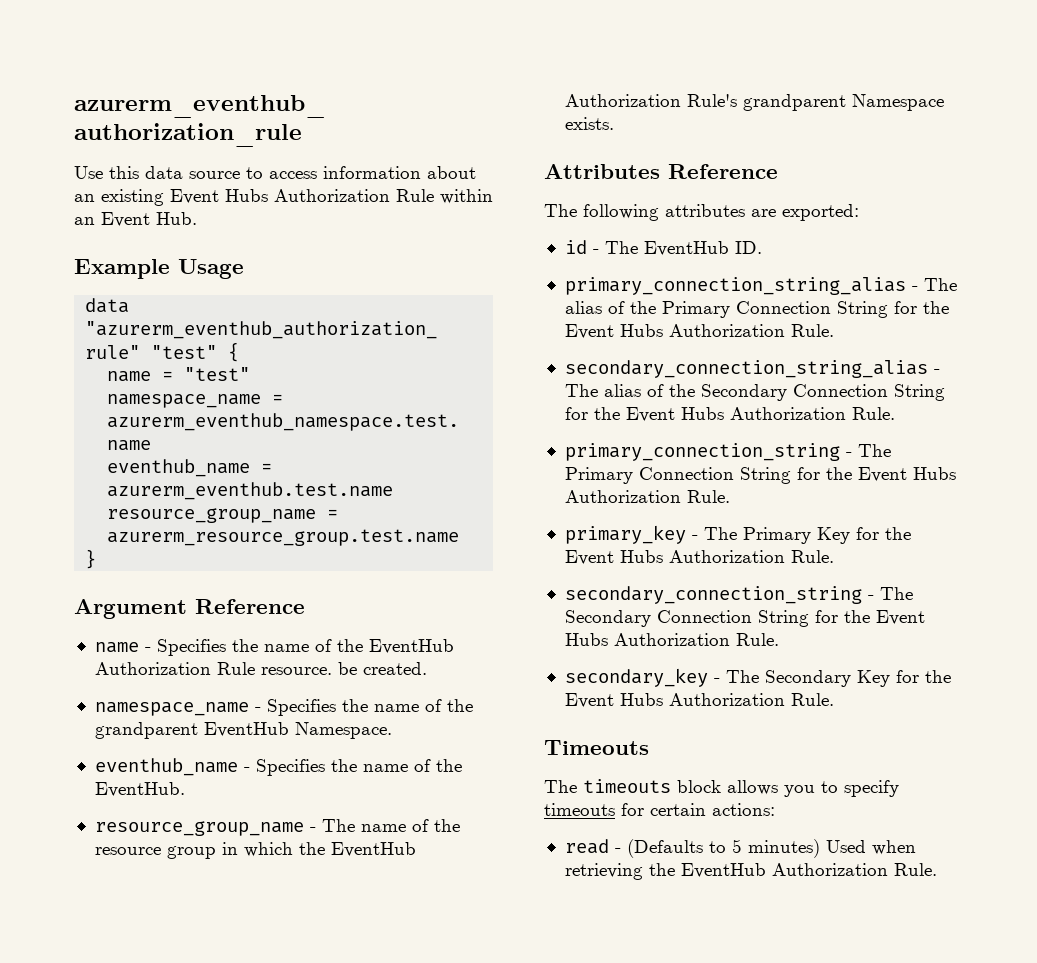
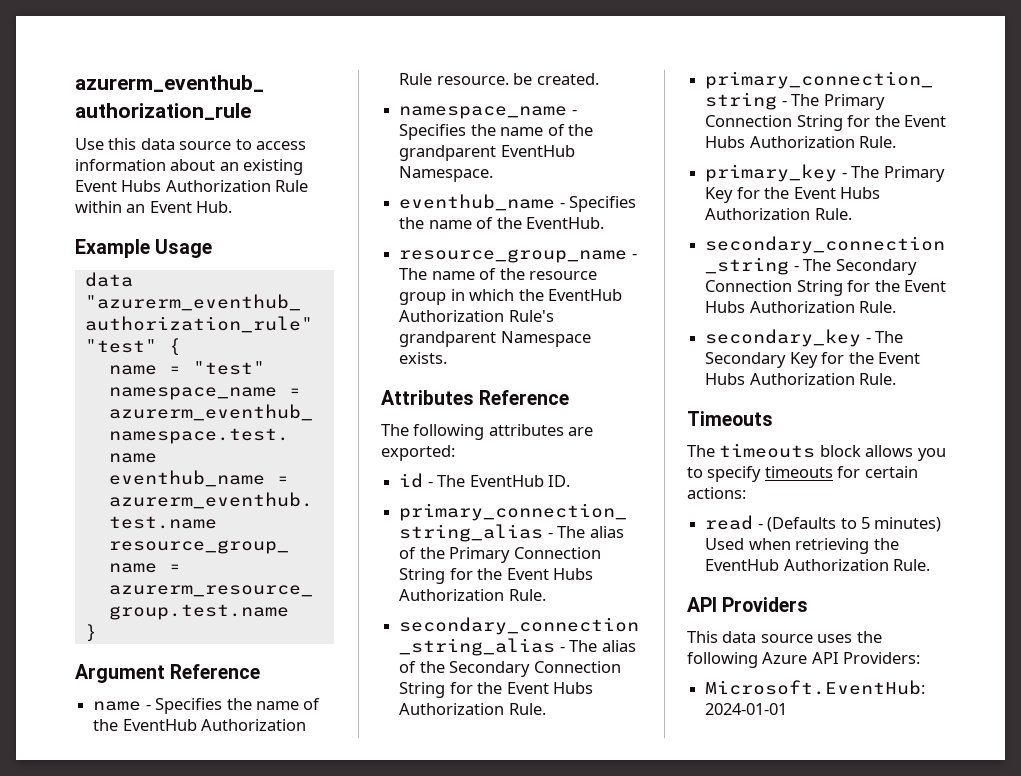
+ API Providers
+ This data source uses the following Azure API Providers:
+ Microsoft.EventHub: 2024-01-01

